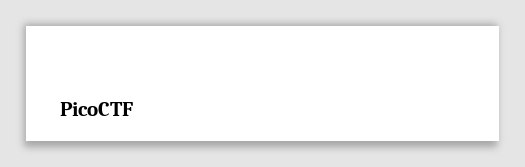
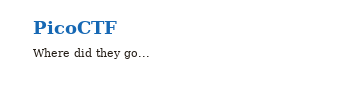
+ Where did they go...

